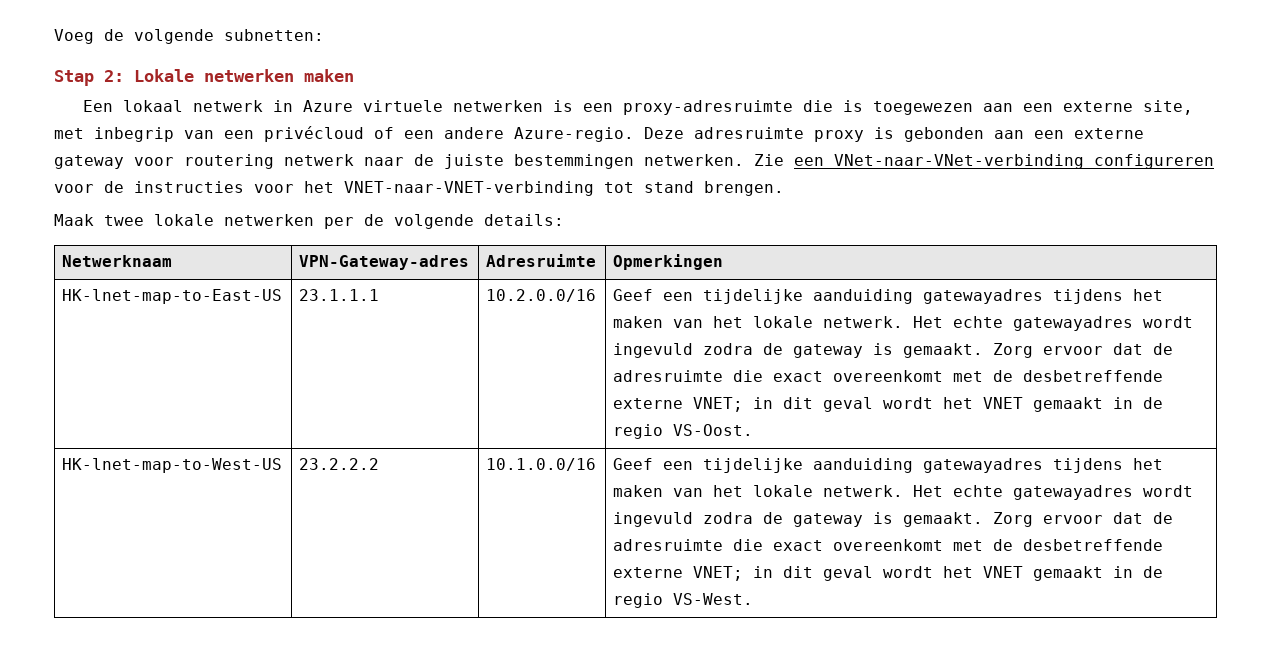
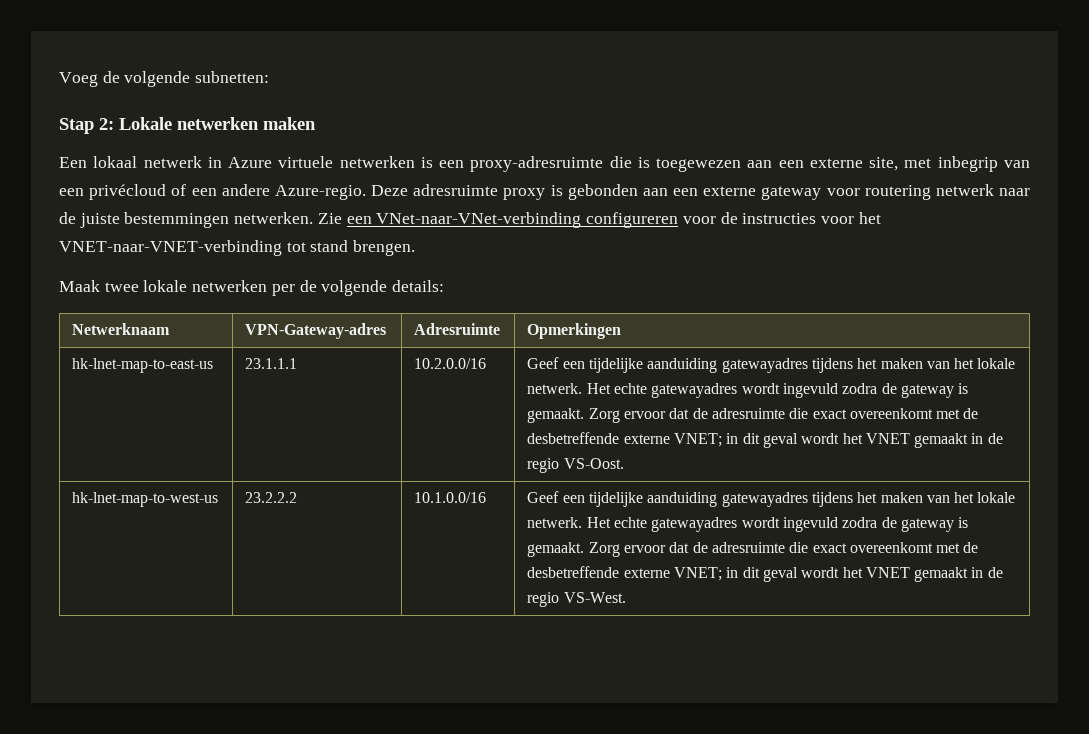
- HK-lnet-map-to-East-US
+ hk-lnet-map-to-east-us
- HK-lnet-map-to-West-US
+ hk-lnet-map-to-west-us

